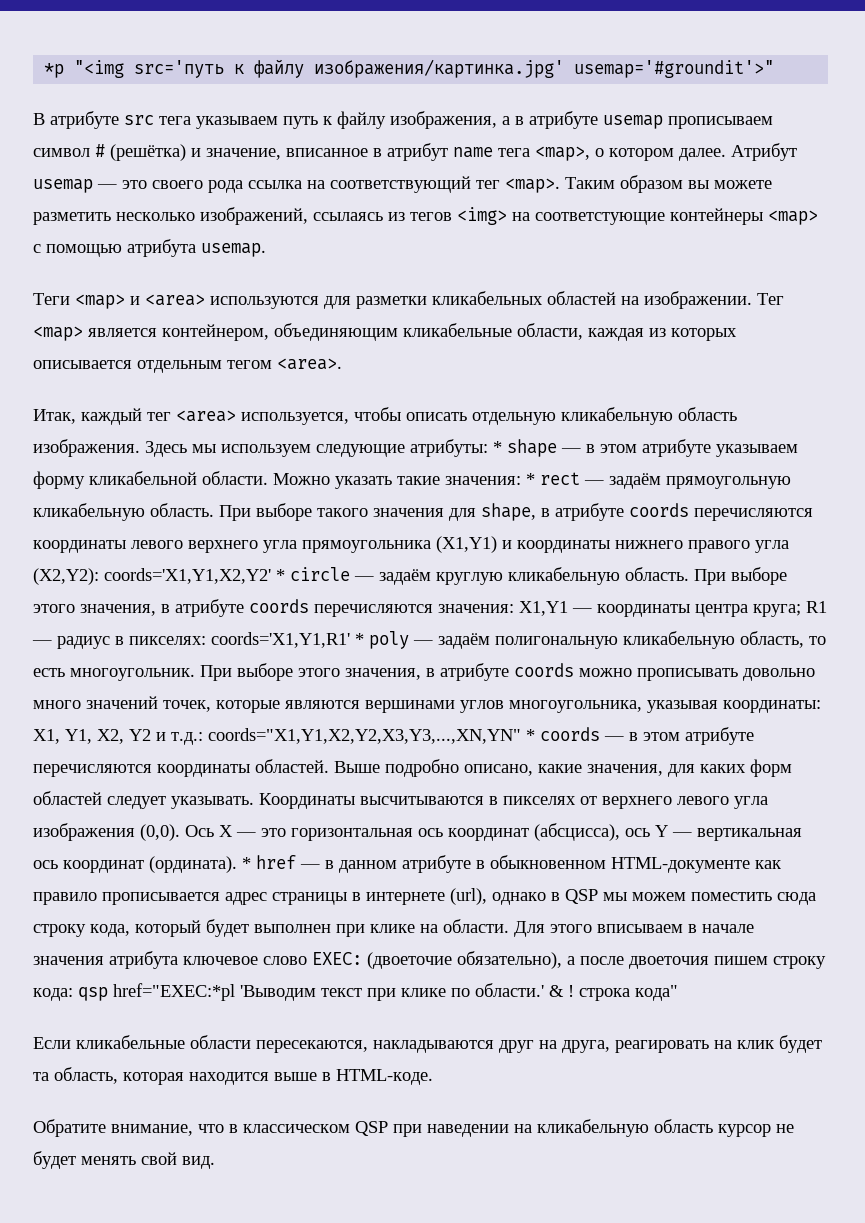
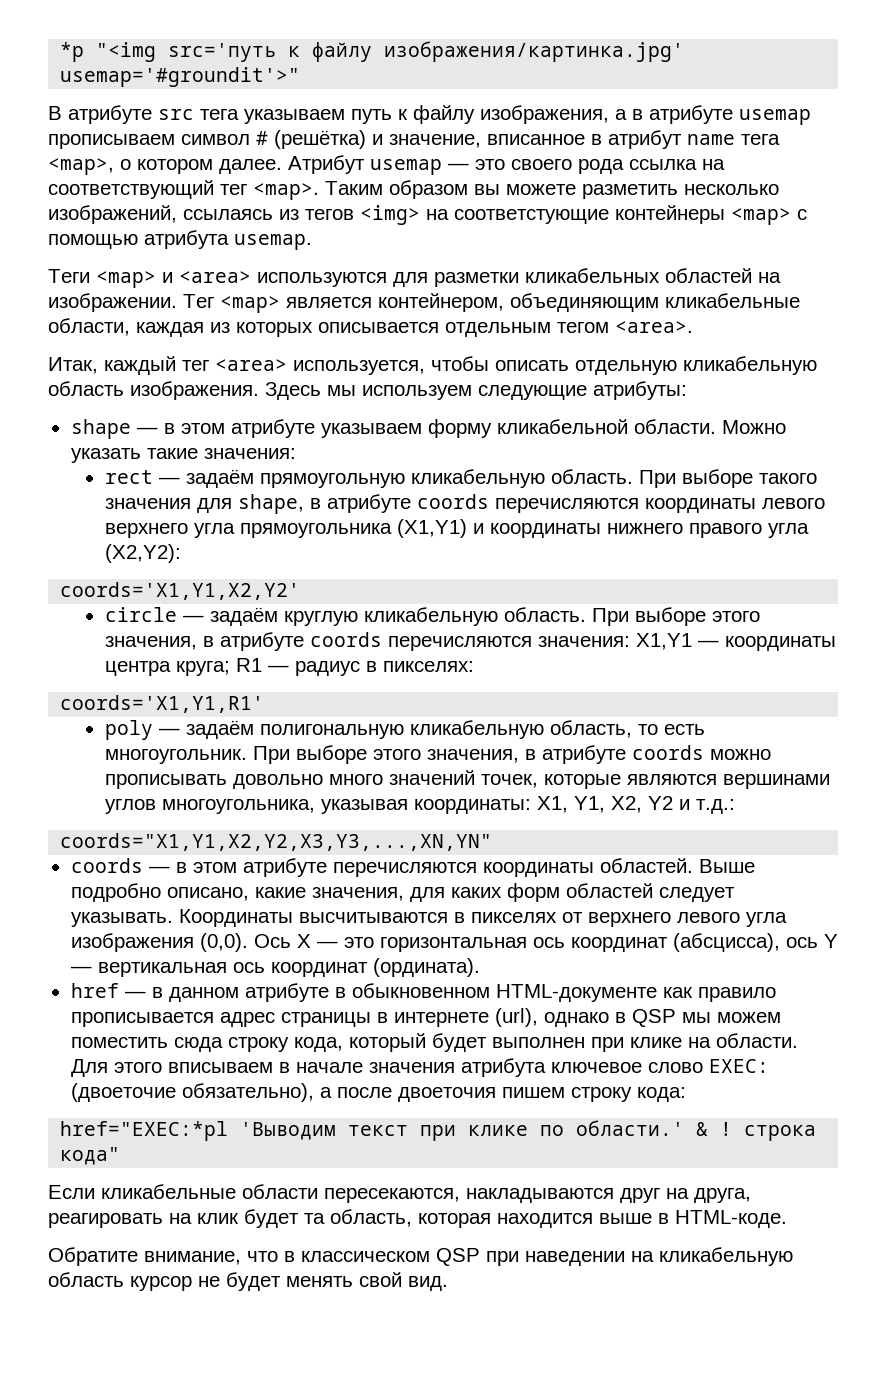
- Здесь мы используем следующие атрибуты: * shape — в этом атрибуте указываем форму кликабельной области.
+ Здесь мы используем следующие атрибуты:
+ shape — в этом атрибуте указываем форму кликабельной области.
- Можно указать такие значения: * rect — задаём прямоугольную кликабельную область.
+ Можно указать такие значения:
+ rect — задаём прямоугольную кликабельную область.
- При выборе такого значения для shape, в атрибуте coords перечисляются координаты левого верхнего угла прямоугольника (X1,Y1) и координаты нижнего правого угла (X2,Y2): coords='X1,Y1,X2,Y2' * circle — задаём круглую кликабельную область.
+ При выборе такого значения для shape, в атрибуте coords перечисляются координаты левого верхнего угла прямоугольника (X1,Y1) и координаты нижнего правого угла (X2,Y2):
+ coords='X1,Y1,X2,Y2'
+ circle — задаём круглую кликабельную область.
- При выборе этого значения, в атрибуте coords перечисляются значения: X1,Y1 — координаты центра круга; R1 — радиус в пикселях: coords='X1,Y1,R1' * poly — задаём полигональную кликабельную область, то есть многоугольник.
+ При выборе этого значения, в атрибуте coords перечисляются значения: X1,Y1 — координаты центра круга; R1 — радиус в пикселях:
+ coords='X1,Y1,R1'
+ poly — задаём полигональную кликабельную область, то есть многоугольник.
- При выборе этого значения, в атрибуте coords можно прописывать довольно много значений точек, которые являются вершинами углов многоугольника, указывая координаты: X1, Y1, X2, Y2 и т.д.: coords="X1,Y1,X2,Y2,X3,Y3,...,XN,YN" * coords — в этом атрибуте перечисляются координаты областей.
+ При выборе этого значения, в атрибуте coords можно прописывать довольно много значений точек, которые являются вершинами углов многоугольника, указывая координаты: X1, Y1, X2, Y2 и т.д.:
+ coords="X1,Y1,X2,Y2,X3,Y3,...,XN,YN"
+ coords — в этом атрибуте перечисляются координаты областей.
- Ось X — это горизонтальная ось координат (абсцисса), ось Y — вертикальная ось координат (ордината). * href — в данном атрибуте в обыкновенном HTML-документе как правило прописывается адрес страницы в интернете (url), однако в QSP мы можем поместить сюда строку кода, который будет выполнен при клике на области.
+ Ось X — это горизонтальная ось координат (абсцисса), ось Y — вертикальная ось координат (ордината).
+ href — в данном атрибуте в обыкновенном HTML-документе как правило прописывается адрес страницы в интернете (url), однако в QSP мы можем поместить сюда строку кода, который будет выполнен при клике на области.
- Для этого вписываем в начале значения атрибута ключевое слово EXEC: (двоеточие обязательно), а после двоеточия пишем строку кода: qsp href="EXEC:*pl 'Выводим текст при клике по области.'
+ Для этого вписываем в начале значения атрибута ключевое слово EXEC: (двоеточие обязательно), а после двоеточия пишем строку кода:
+ href="EXEC:*pl 'Выводим текст при клике по области.'

